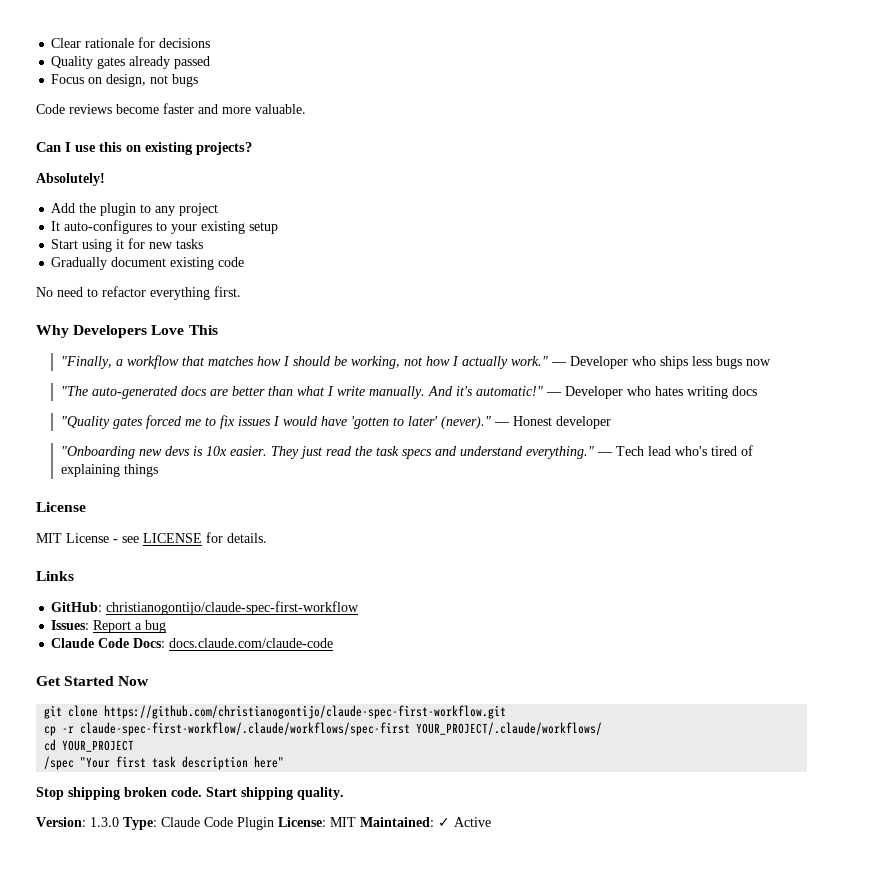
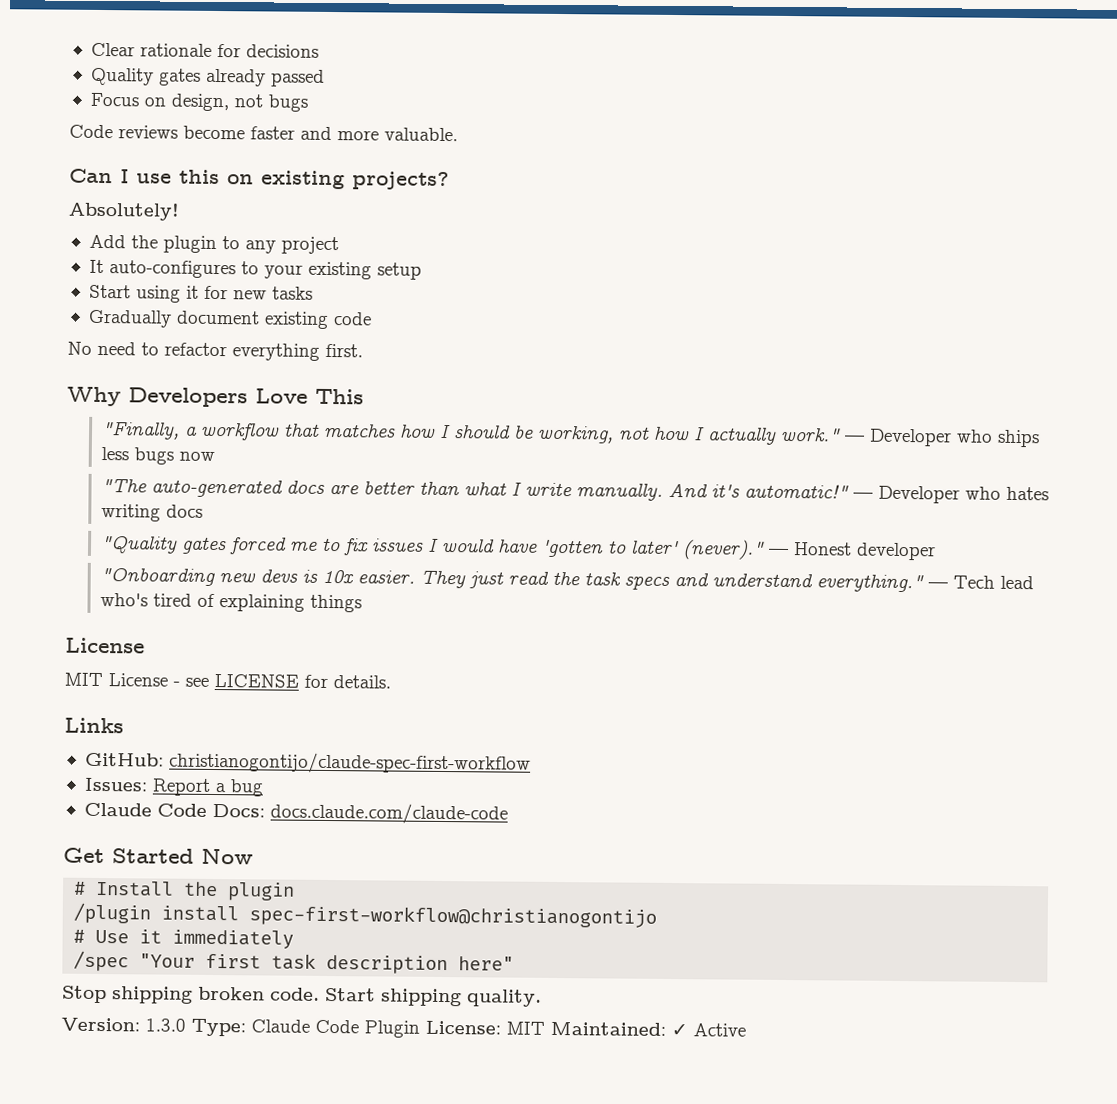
- git clone https://github.com/christianogontijo/claude-spec-first-workflow.git
- cp -r claude-spec-first-workflow/.claude/workflows/spec-first YOUR_PROJECT/.claude/workflows/
- cd YOUR_PROJECT
+ # Install the plugin
+ /plugin install spec-first-workflow@christianogontijo
+ # Use it immediately

